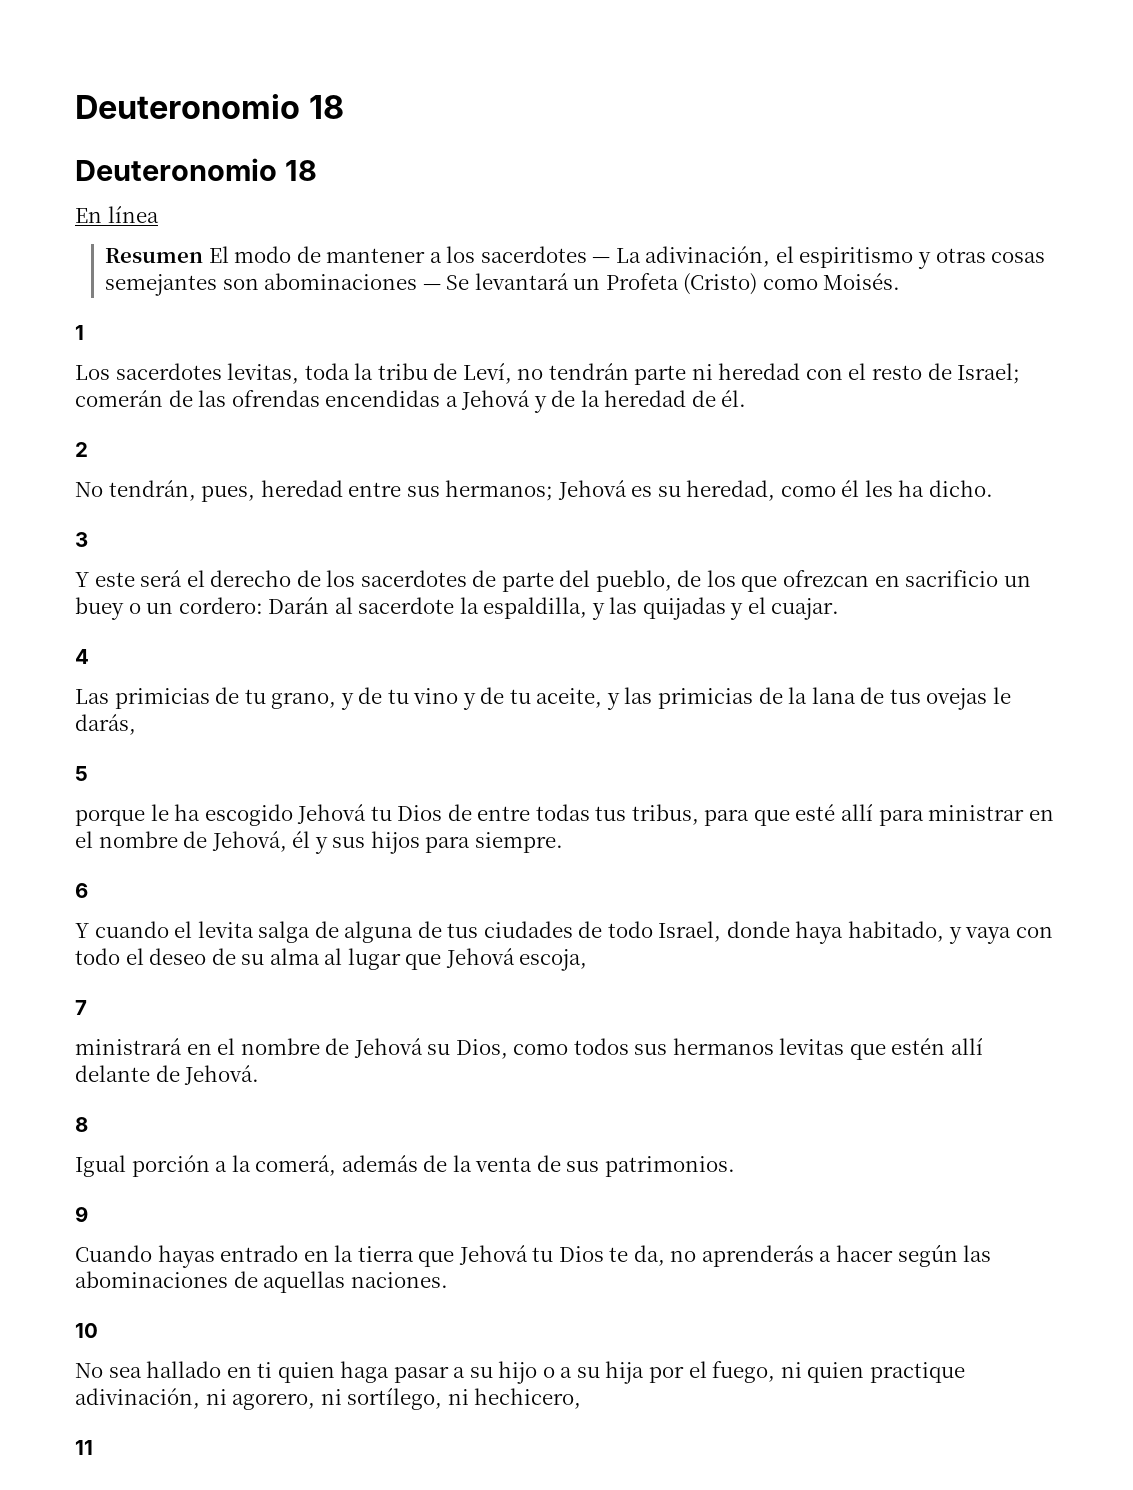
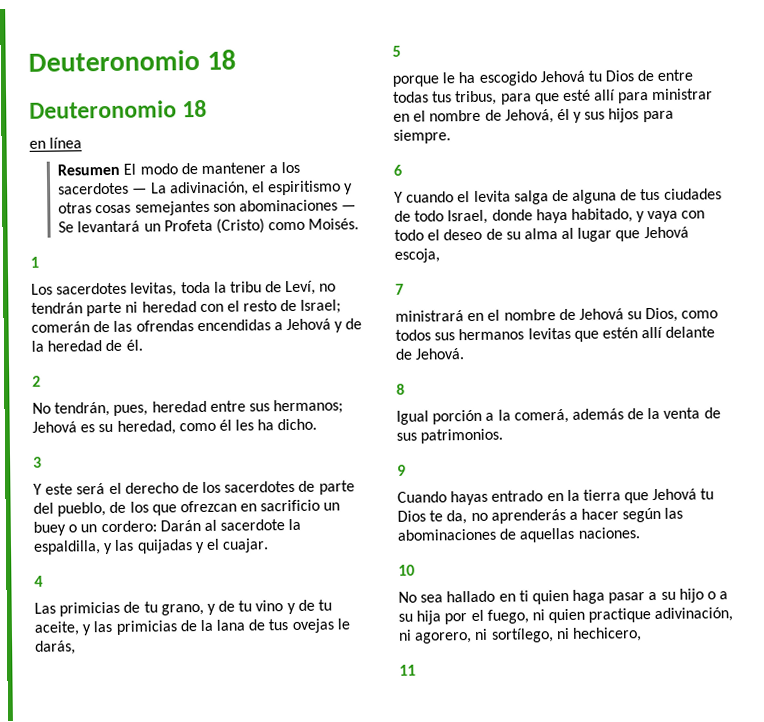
- En línea
+ en línea

